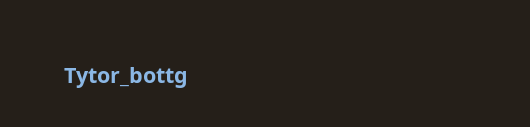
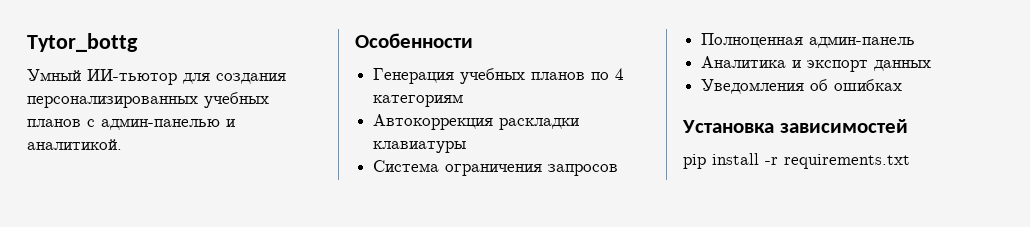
+ Умный ИИ-тьютор для создания персонализированных учебных планов с админ-панелью и аналитикой.
+ Особенности
+ Генерация учебных планов по 4 категориям
+ Автокоррекция раскладки клавиатуры
+ Система ограничения запросов
+ Полноценная админ-панель
+ Аналитика и экспорт данных
+ Уведомления об ошибках
+ Установка зависимостей
+ pip install -r requirements.txt

